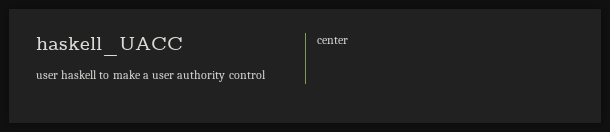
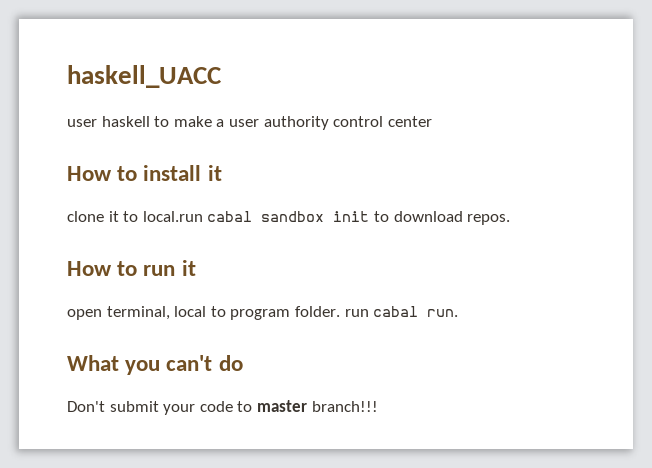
+ How to install it
+ clone it to local.run cabal sandbox init to download repos.
+ How to run it
+ open terminal, local to program folder. run cabal run.
+ What you can't do
+ Don't submit your code to master branch!!!

